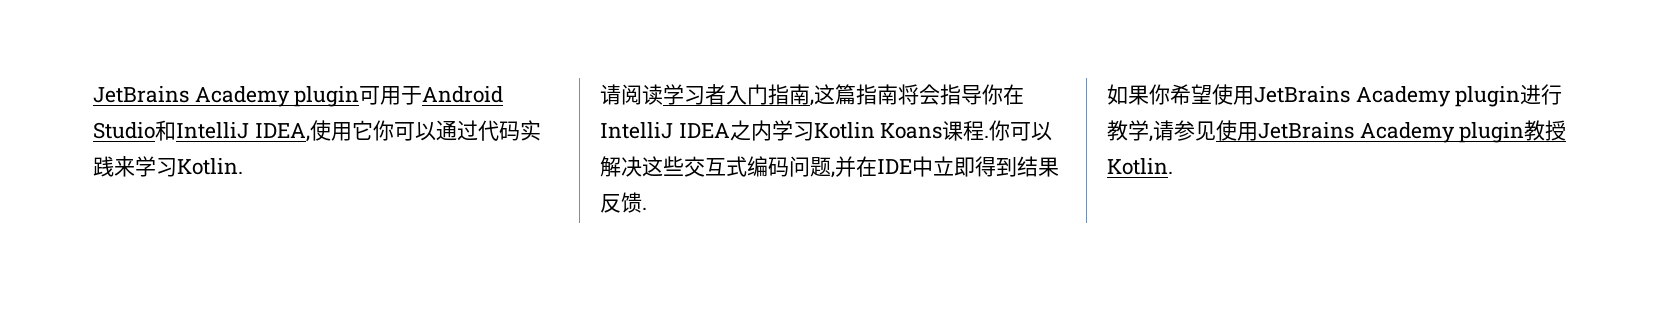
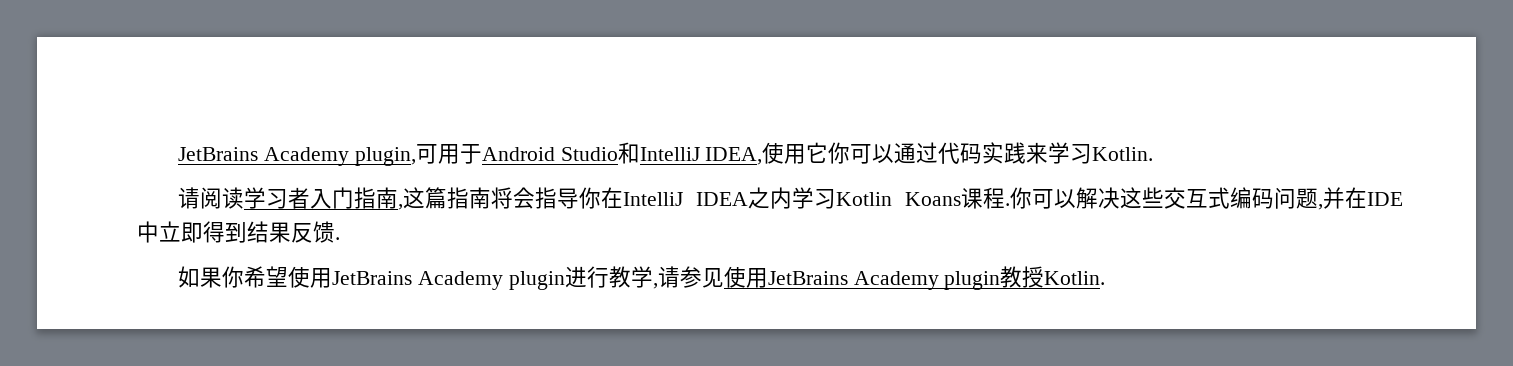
- JetBrains Academy plugin可用于Android Studio和IntelliJ IDEA,使用它你可以通过代码实践来学习Kotlin.
+ JetBrains Academy plugin,可用于Android Studio和IntelliJ IDEA,使用它你可以通过代码实践来学习Kotlin.

